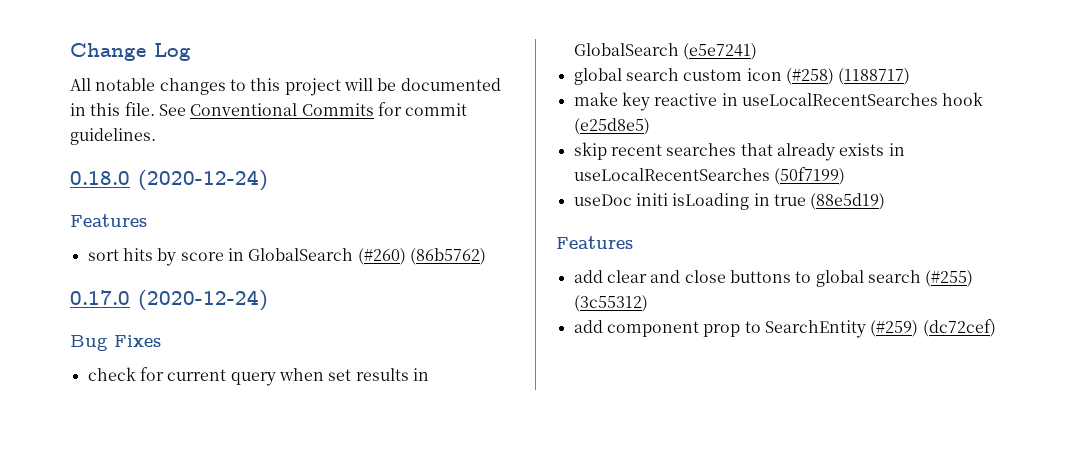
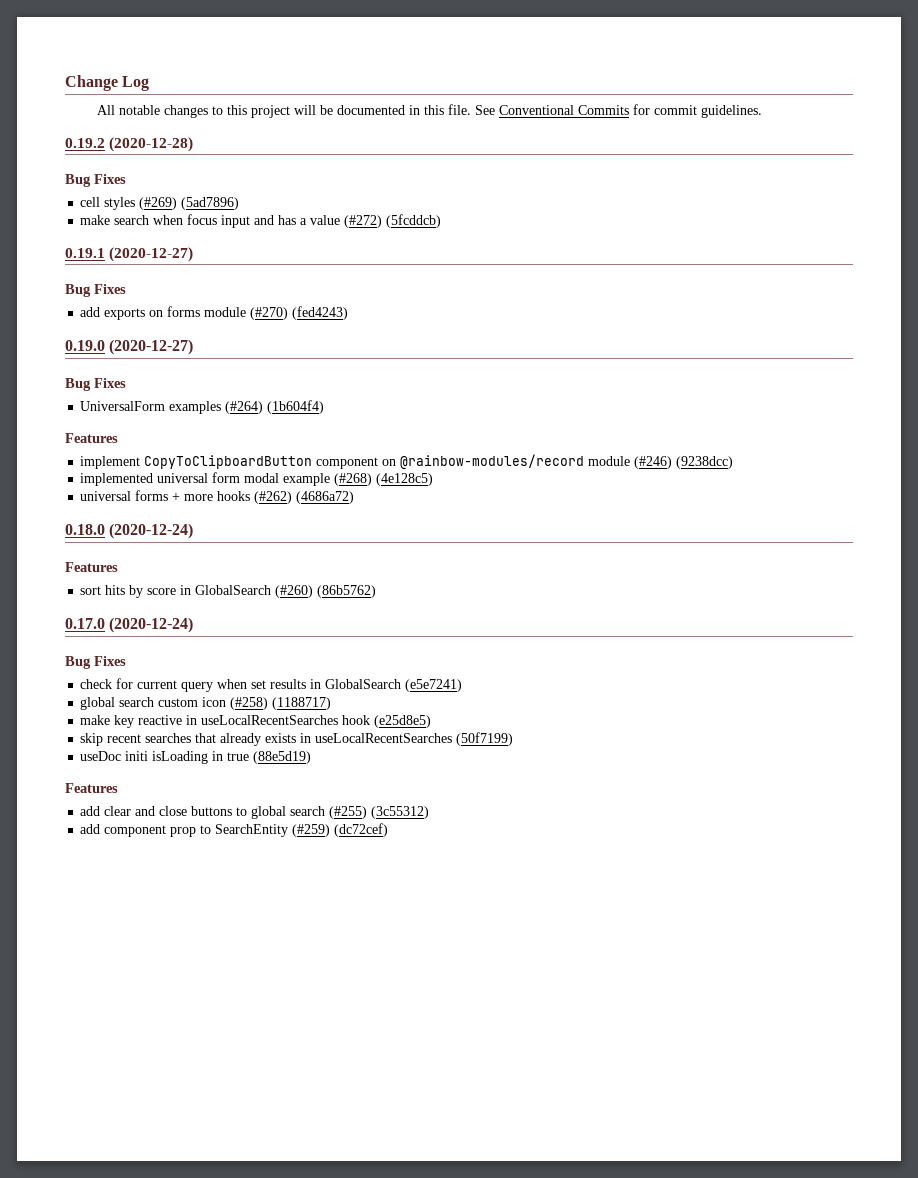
+ 0.19.2 (2020-12-28)
+ Bug Fixes
+ cell styles (#269) (5ad7896)
+ make search when focus input and has a value (#272) (5fcddcb)
+ 0.19.1 (2020-12-27)
+ Bug Fixes
+ add exports on forms module (#270) (fed4243)
+ 0.19.0 (2020-12-27)
+ Bug Fixes
+ UniversalForm examples (#264) (1b604f4)
+ Features
+ implement CopyToClipboardButton component on @rainbow-modules/record module (#246) (9238dcc)
+ implemented universal form modal example (#268) (4e128c5)
+ universal forms + more hooks (#262) (4686a72)

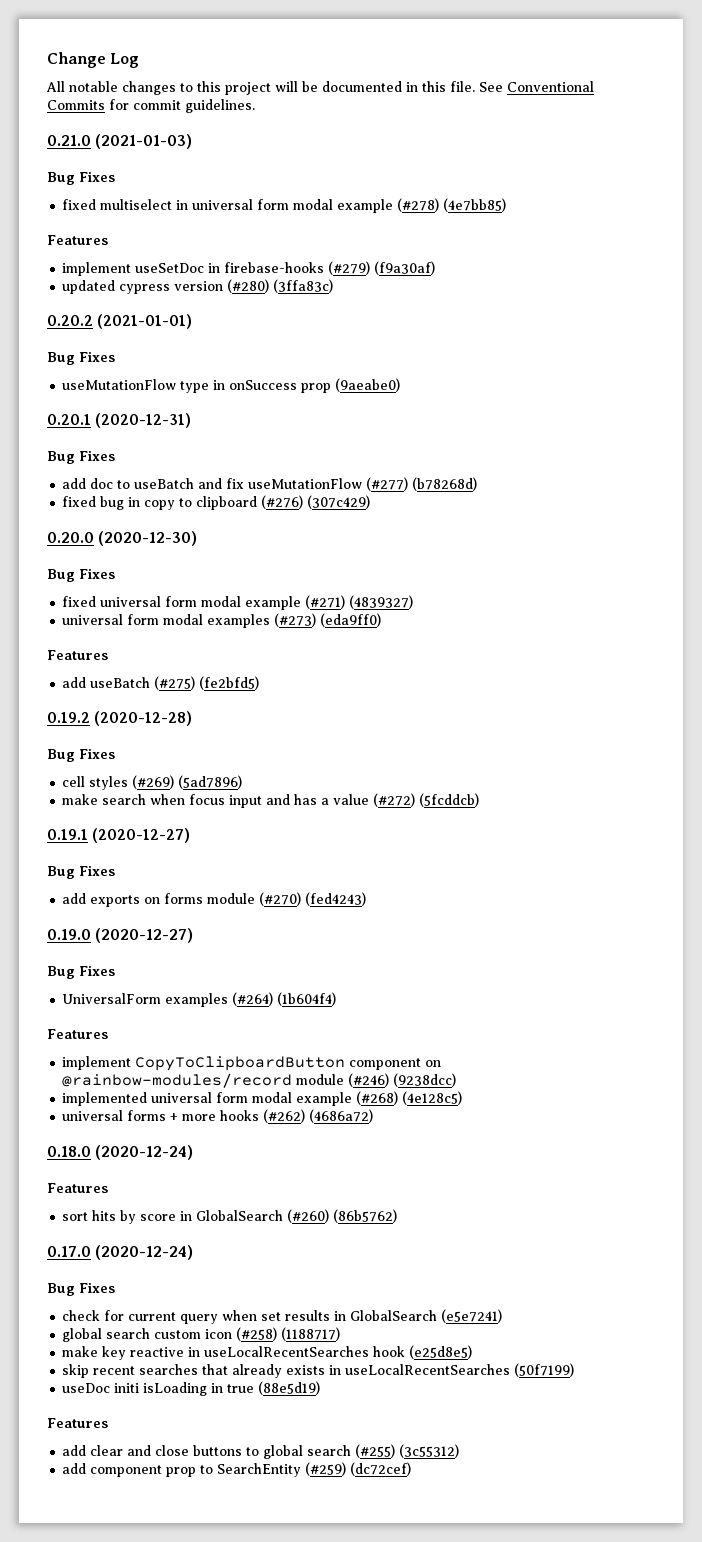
+ 0.21.0 (2021-01-03)
+ Bug Fixes
+ fixed multiselect in universal form modal example (#278) (4e7bb85)
+ Features
+ implement useSetDoc in firebase-hooks (#279) (f9a30af)
+ updated cypress version (#280) (3ffa83c)
+ 0.20.2 (2021-01-01)
+ Bug Fixes
+ useMutationFlow type in onSuccess prop (9aeabe0)
+ 0.20.1 (2020-12-31)
+ Bug Fixes
+ add doc to useBatch and fix useMutationFlow (#277) (b78268d)
+ fixed bug in copy to clipboard (#276) (307c429)
+ 0.20.0 (2020-12-30)
+ Bug Fixes
+ fixed universal form modal example (#271) (4839327)
+ universal form modal examples (#273) (eda9ff0)
+ Features
+ add useBatch (#275) (fe2bfd5)

